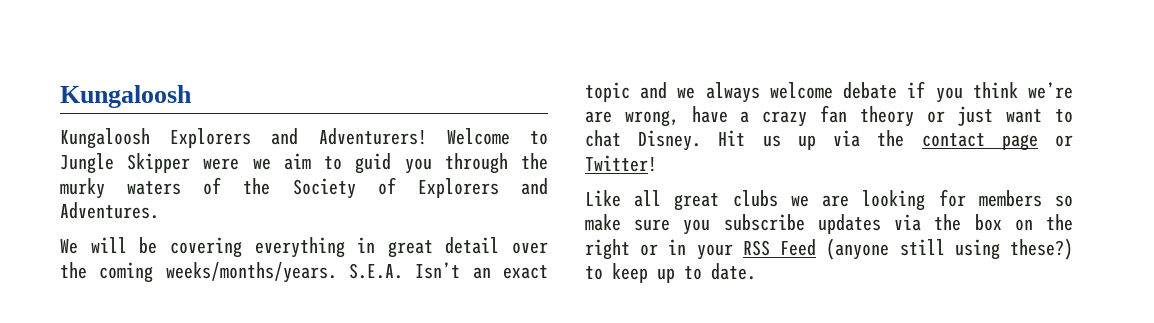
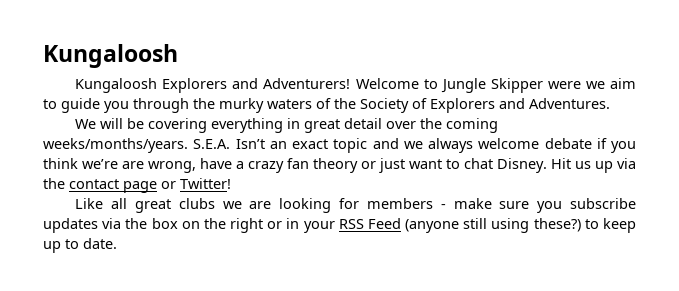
- Welcome to Jungle Skipper were we aim to guid you through the murky waters of the Society of Explorers and Adventures.
+ Welcome to Jungle Skipper were we aim to guide you through the murky waters of the Society of Explorers and Adventures.
- Like all great clubs we are looking for members so make sure you subscribe updates via the box on the right or in your RSS Feed (anyone still using these?) to keep up to date.
+ Like all great clubs we are looking for members - make sure you subscribe updates via the box on the right or in your RSS Feed (anyone still using these?) to keep up to date.

